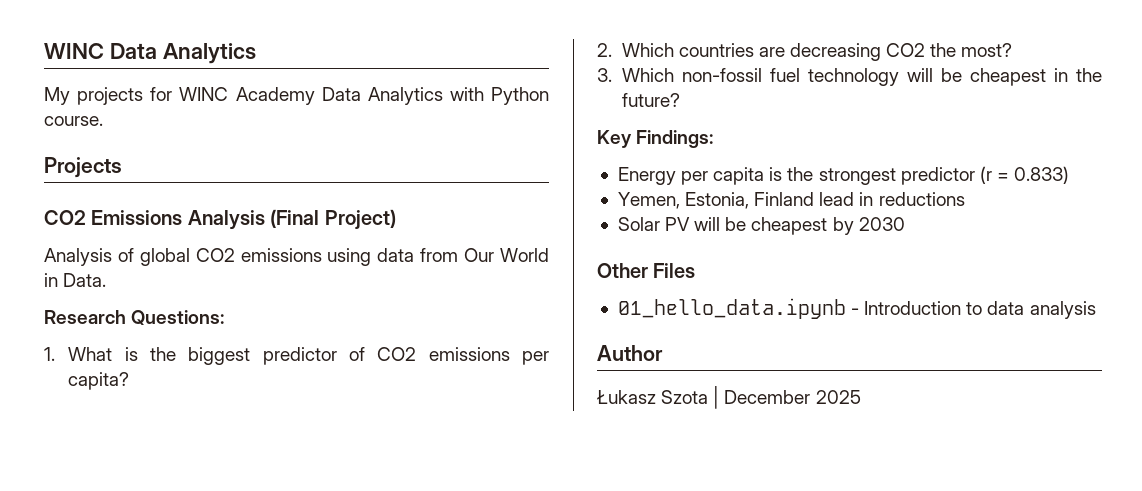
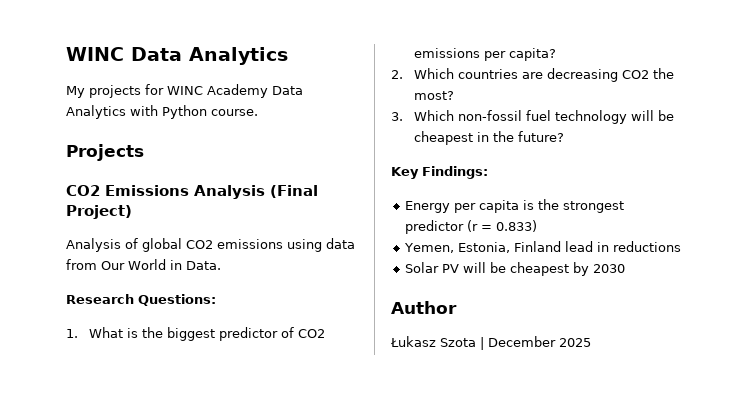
- Other Files
- 01_hello_data.ipynb - Introduction to data analysis

